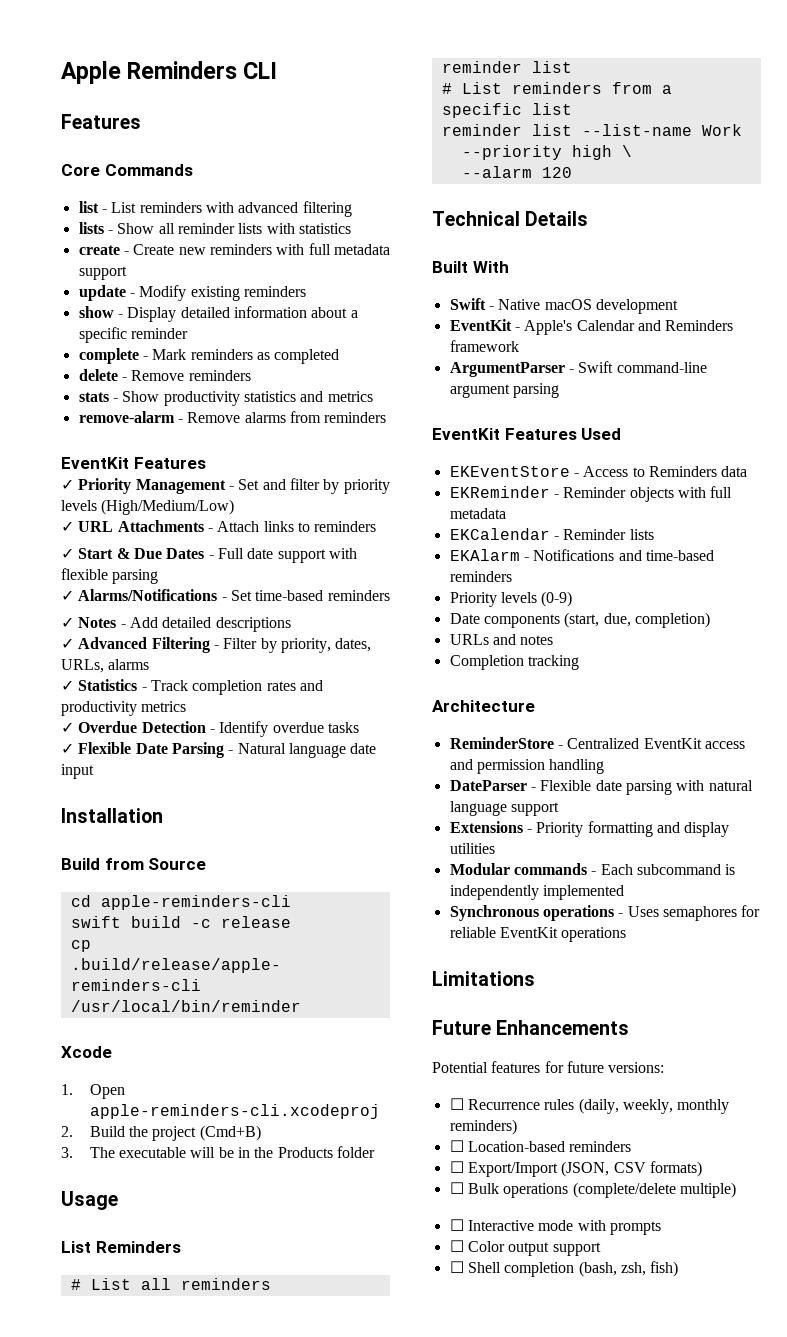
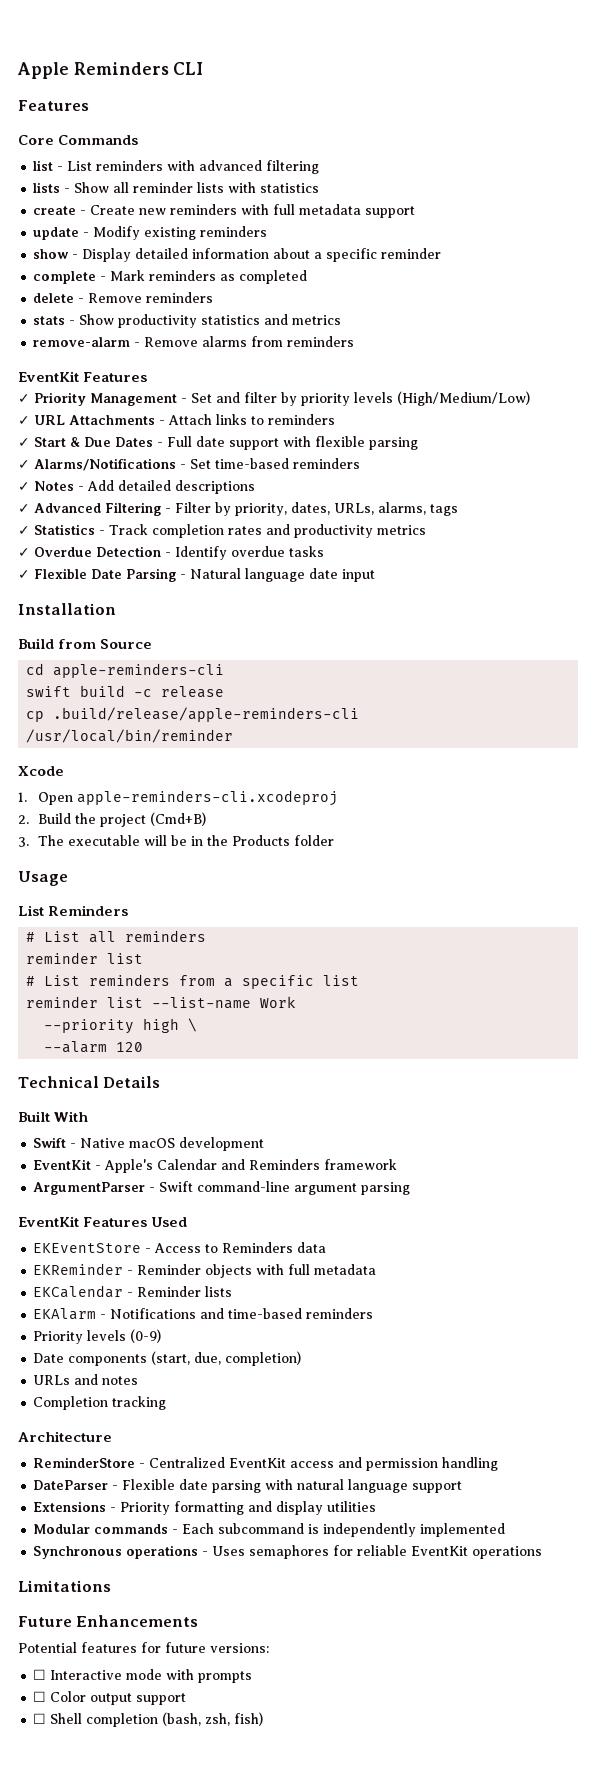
- ✓ Advanced Filtering - Filter by priority, dates, URLs, alarms
+ ✓ Advanced Filtering - Filter by priority, dates, URLs, alarms, tags
- ☐ Recurrence rules (daily, weekly, monthly reminders)
- ☐ Location-based reminders
- ☐ Export/Import (JSON, CSV formats)
- ☐ Bulk operations (complete/delete multiple)

